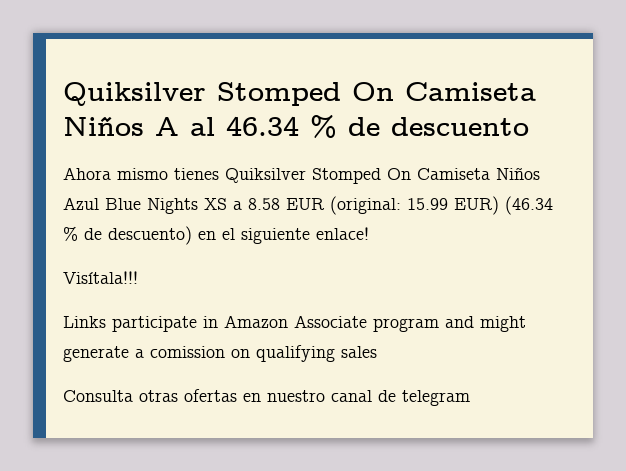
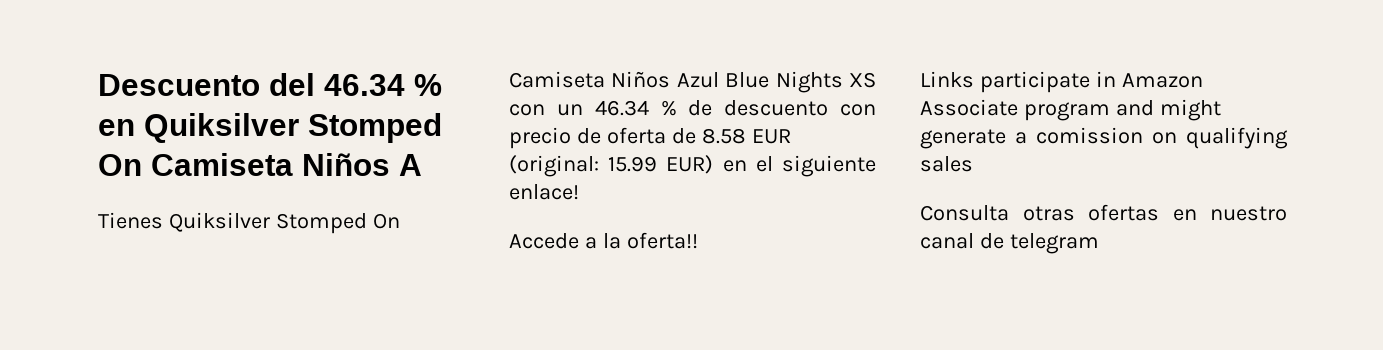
- Quiksilver Stomped On Camiseta Niños A al 46.34 % de descuento
- Ahora mismo tienes Quiksilver Stomped On Camiseta Niños Azul Blue Nights XS a 8.58 EUR (original: 15.99 EUR) (46.34 % de descuento) en el siguiente enlace!
+ Descuento del 46.34 % en Quiksilver Stomped On Camiseta Niños A
+ Tienes Quiksilver Stomped On Camiseta Niños Azul Blue Nights XS con un 46.34 % de descuento con precio de oferta de 8.58 EUR (original: 15.99 EUR) en el siguiente enlace!
- Visítala!!!
+ Accede a la oferta!!

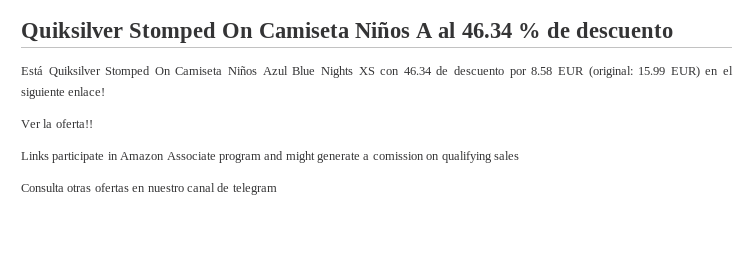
- Descuento del 46.34 % en Quiksilver Stomped On Camiseta Niños A
- Tienes Quiksilver Stomped On Camiseta Niños Azul Blue Nights XS con un 46.34 % de descuento con precio de oferta de 8.58 EUR (original: 15.99 EUR) en el siguiente enlace!
+ Quiksilver Stomped On Camiseta Niños A al 46.34 % de descuento
+ Está Quiksilver Stomped On Camiseta Niños Azul Blue Nights XS con 46.34 de descuento por 8.58 EUR (original: 15.99 EUR) en el siguiente enlace!
- Accede a la oferta!!
+ Ver la oferta!!

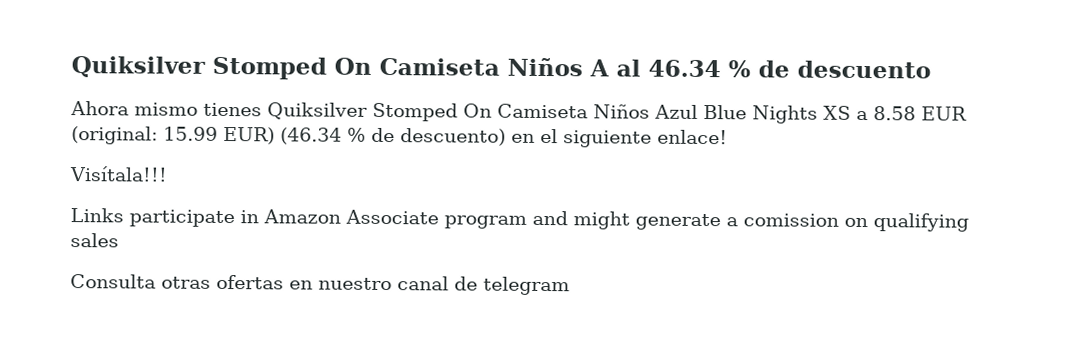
- Está Quiksilver Stomped On Camiseta Niños Azul Blue Nights XS con 46.34 de descuento por 8.58 EUR (original: 15.99 EUR) en el siguiente enlace!
+ Ahora mismo tienes Quiksilver Stomped On Camiseta Niños Azul Blue Nights XS a 8.58 EUR (original: 15.99 EUR) (46.34 % de descuento) en el siguiente enlace!
- Ver la oferta!!
+ Visítala!!!

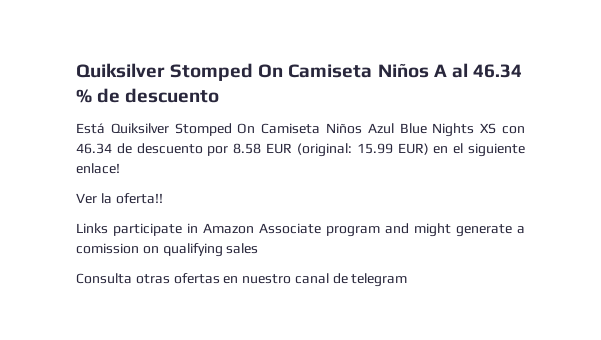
- Ahora mismo tienes Quiksilver Stomped On Camiseta Niños Azul Blue Nights XS a 8.58 EUR (original: 15.99 EUR) (46.34 % de descuento) en el siguiente enlace!
+ Está Quiksilver Stomped On Camiseta Niños Azul Blue Nights XS con 46.34 de descuento por 8.58 EUR (original: 15.99 EUR) en el siguiente enlace!
- Visítala!!!
+ Ver la oferta!!

